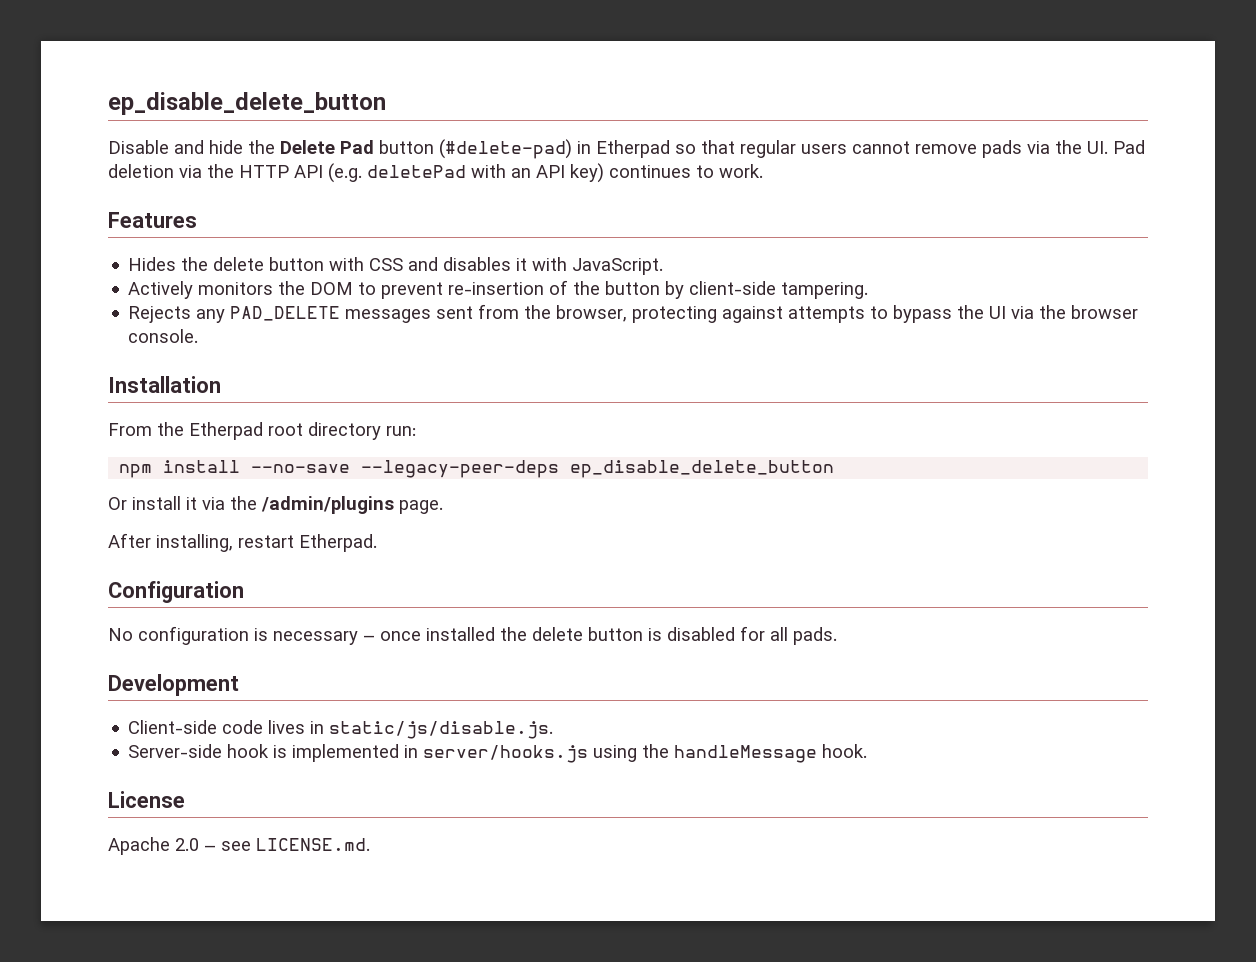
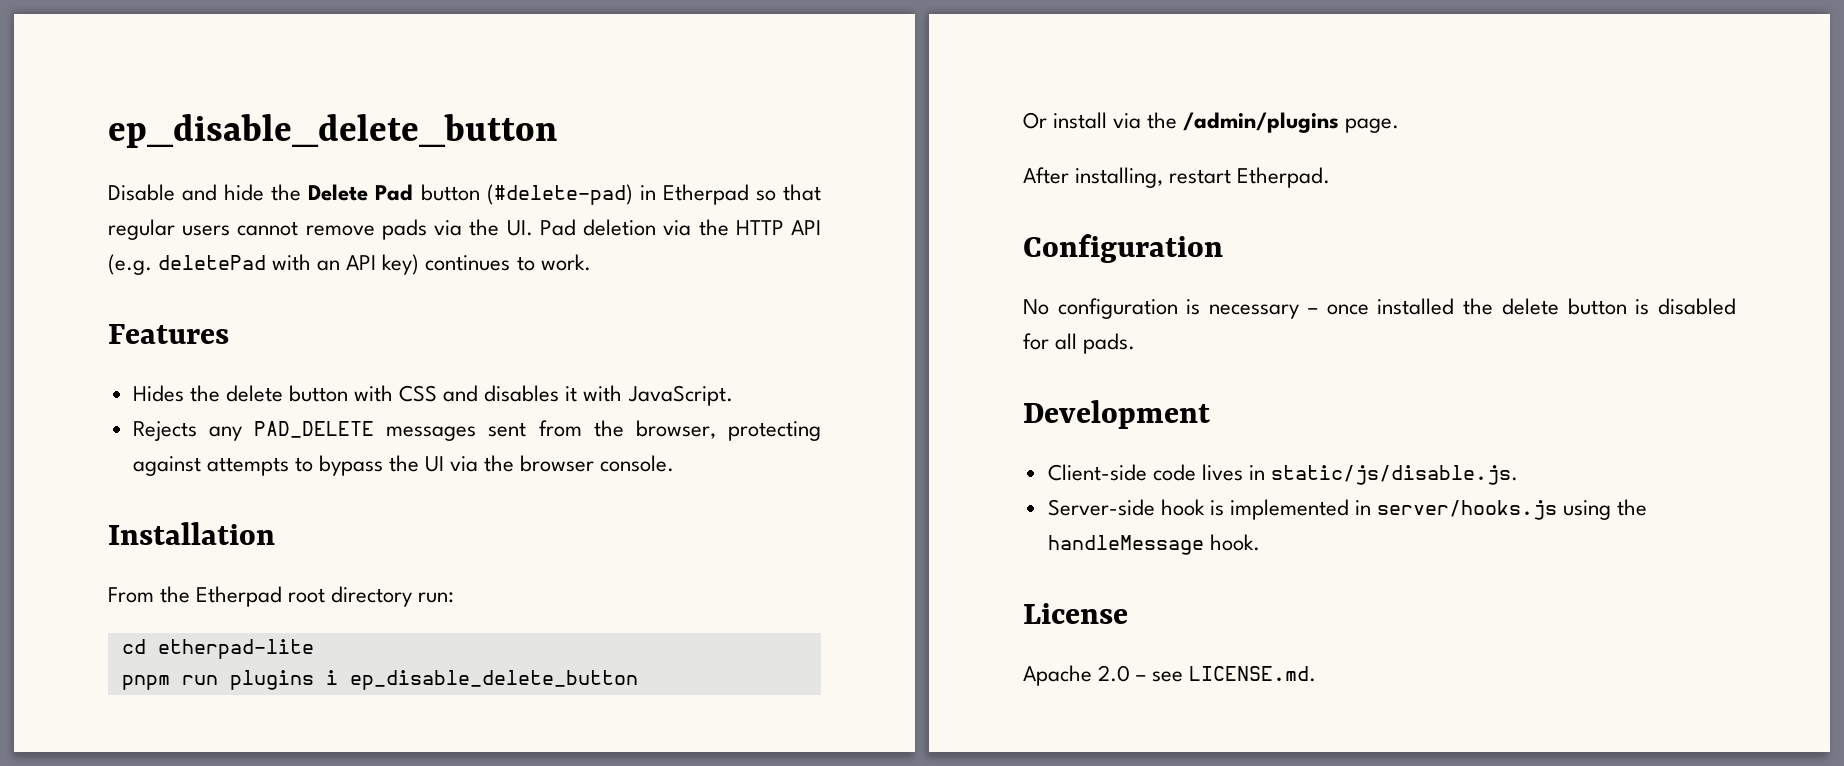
- Actively monitors the DOM to prevent re-insertion of the button by client-side tampering.
- npm install --no-save --legacy-peer-deps ep_disable_delete_button
+ cd etherpad-lite
+ pnpm run plugins i ep_disable_delete_button
- Or install it via the /admin/plugins page.
+ Or install via the /admin/plugins page.

